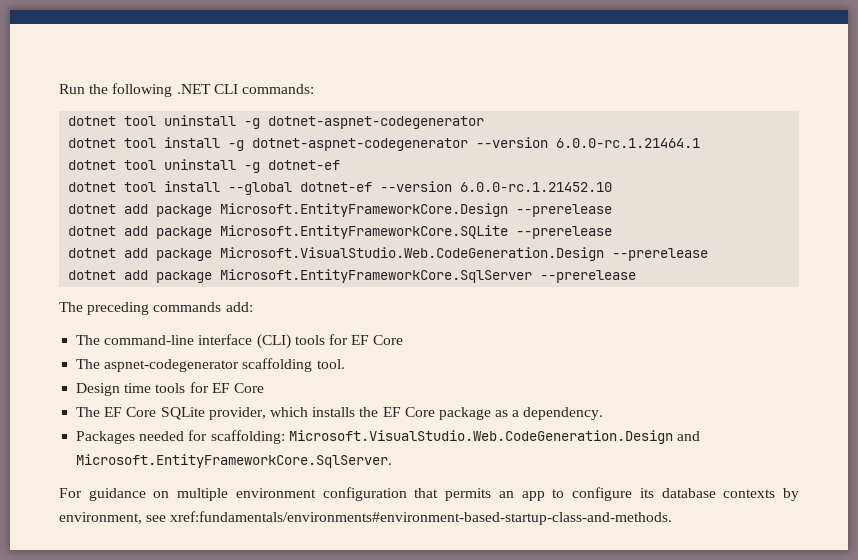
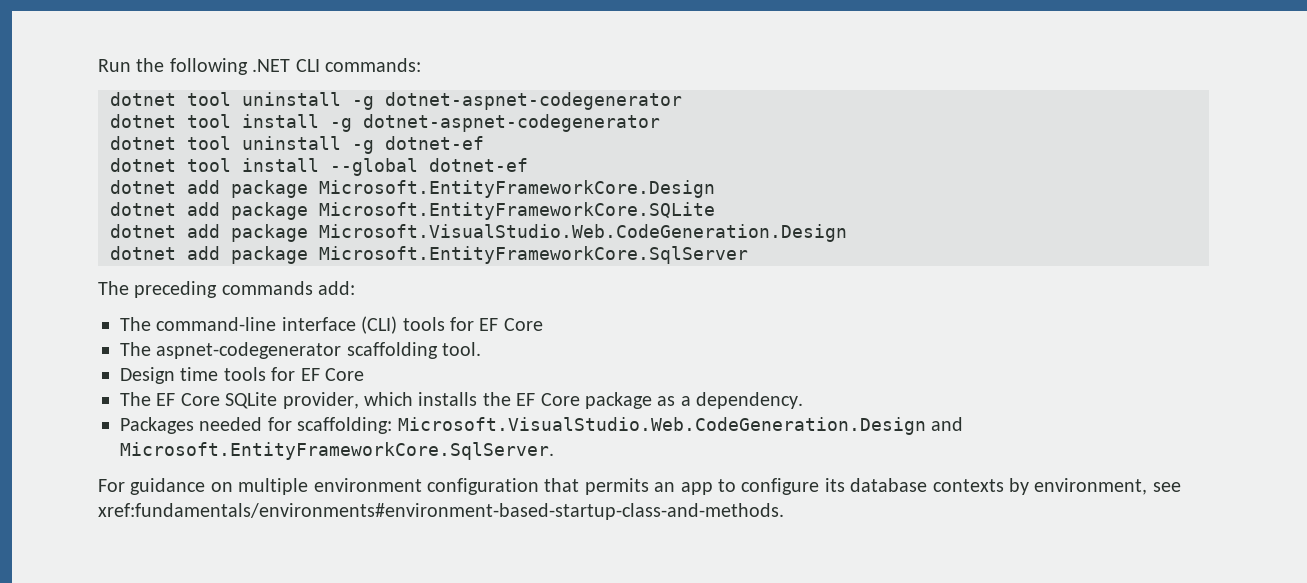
- dotnet tool install -g dotnet-aspnet-codegenerator --version 6.0.0-rc.1.21464.1
+ dotnet tool install -g dotnet-aspnet-codegenerator
- dotnet tool install --global dotnet-ef --version 6.0.0-rc.1.21452.10
+ dotnet tool install --global dotnet-ef
- dotnet add package Microsoft.EntityFrameworkCore.Design --prerelease
+ dotnet add package Microsoft.EntityFrameworkCore.Design
- dotnet add package Microsoft.EntityFrameworkCore.SQLite --prerelease
+ dotnet add package Microsoft.EntityFrameworkCore.SQLite
- dotnet add package Microsoft.VisualStudio.Web.CodeGeneration.Design --prerelease
+ dotnet add package Microsoft.VisualStudio.Web.CodeGeneration.Design
- dotnet add package Microsoft.EntityFrameworkCore.SqlServer --prerelease
+ dotnet add package Microsoft.EntityFrameworkCore.SqlServer

